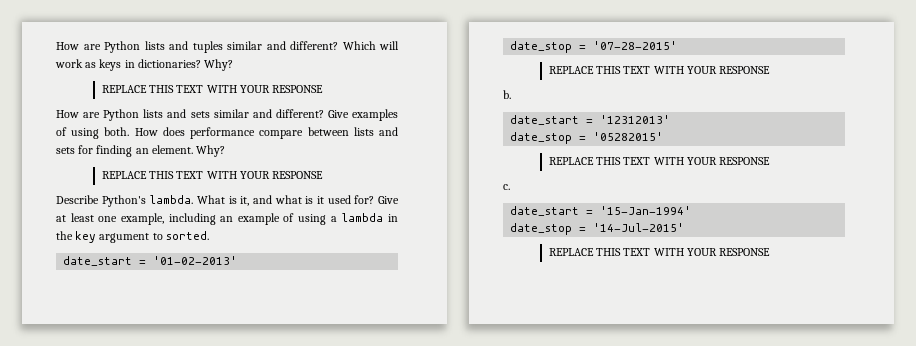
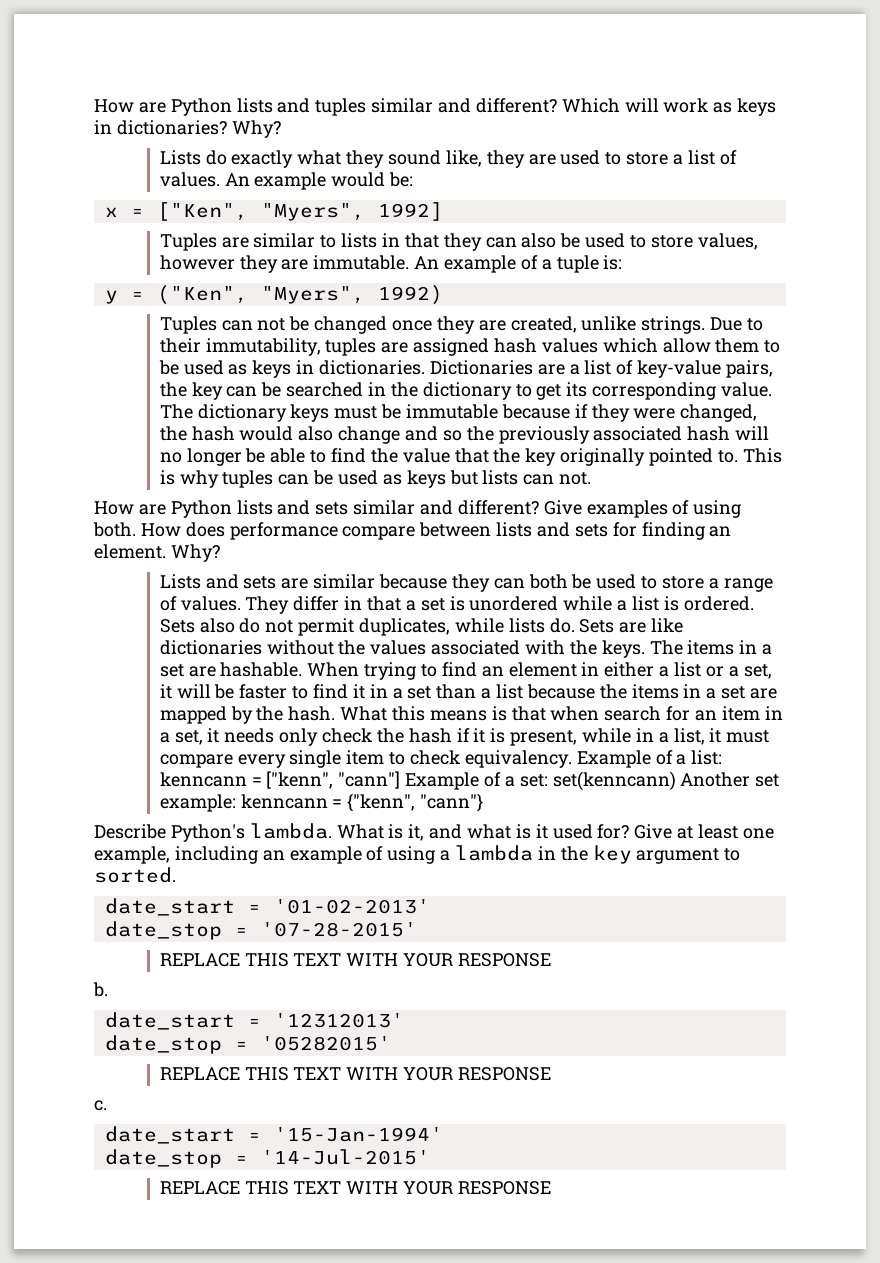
  Which will work as keys in dictionaries? Why?
- REPLACE THIS TEXT WITH YOUR RESPONSE
+ Lists do exactly what they sound like, they are used to store a list of values. An example would be:
+ x = ["Ken", "Myers", 1992]
+ Tuples are similar to lists in that they can also be used to store values, however they are immutable. An example of a tuple is:
+ y = ("Ken", "Myers", 1992)
+ Tuples can not be changed once they are created, unlike strings. Due to their immutability, tuples are assigned hash values which allow them to be used as keys in dictionaries. Dictionaries are a list of key-value pairs, the key can be searched in the dictionary to get its corresponding value. The dictionary keys must be immutable because if they were changed, the hash would also change and so the previously associated hash will no longer be able to find the value that the key originally pointed to. This is why tuples can be used as keys but lists can not.
  How does performance compare between lists and sets for finding an element. Why?
- REPLACE THIS TEXT WITH YOUR RESPONSE
+ Lists and sets are similar because they can both be used to store a range of values. They differ in that a set is unordered while a list is ordered. Sets also do not permit duplicates, while lists do. Sets are like dictionaries without the values associated with the keys. The items in a set are hashable. When trying to find an element in either a list or a set, it will be faster to find it in a set than a list because the items in a set are mapped by the hash. What this means is that when search for an item in a set, it needs only check the hash if it is present, while in a list, it must compare every single item to check equivalency. Example of a list: kenncann = ["kenn", "cann"] Example of a set: set(kenncann) Another set example: kenncann = {"kenn", "cann"}

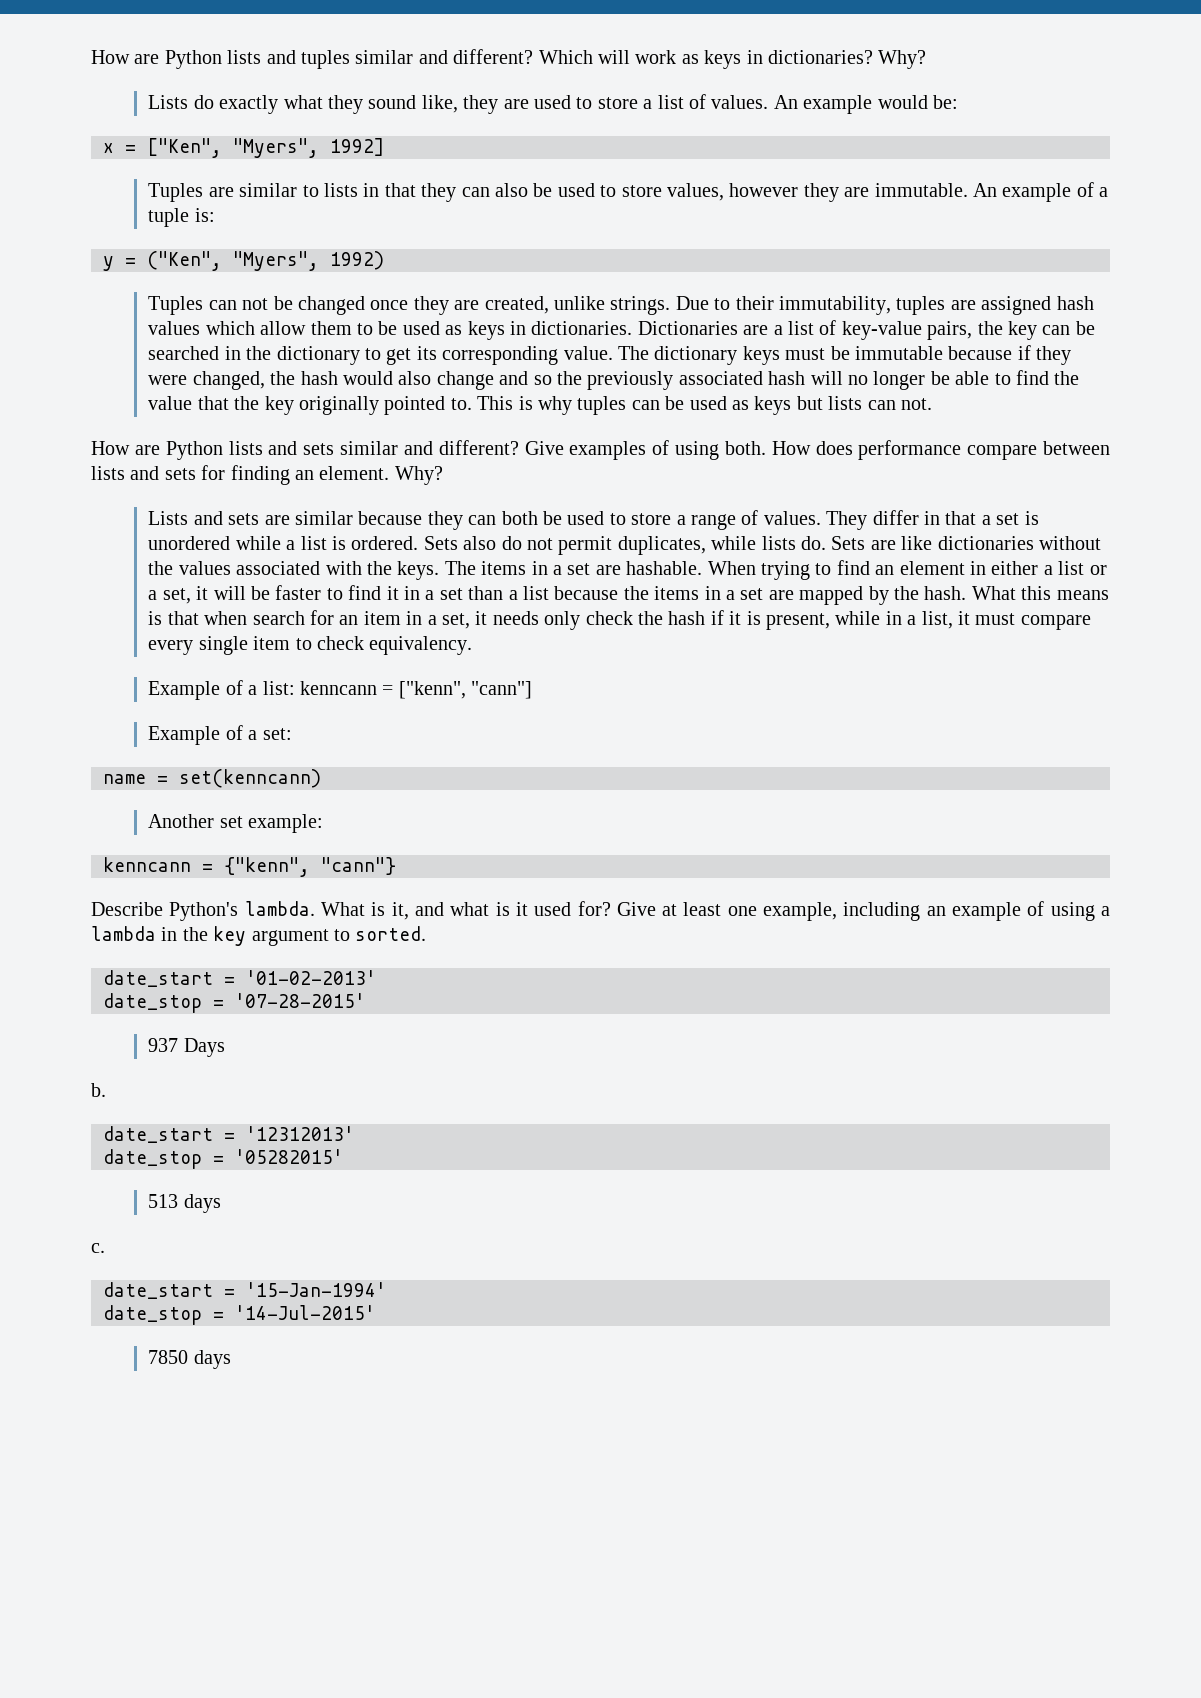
- What this means is that when search for an item in a set, it needs only check the hash if it is present, while in a list, it must compare every single item to check equivalency. Example of a list: kenncann = ["kenn", "cann"] Example of a set: set(kenncann) Another set example: kenncann = {"kenn", "cann"}
+ What this means is that when search for an item in a set, it needs only check the hash if it is present, while in a list, it must compare every single item to check equivalency.
+ Example of a list: kenncann = ["kenn", "cann"]
+ Example of a set:
+ name = set(kenncann)
+ Another set example:
+ kenncann = {"kenn", "cann"}
  date_stop = '07-28-2015'
- REPLACE THIS TEXT WITH YOUR RESPONSE
+ 937 Days
  date_stop = '05282015'
- REPLACE THIS TEXT WITH YOUR RESPONSE
+ 513 days
  date_stop = '14-Jul-2015'
- REPLACE THIS TEXT WITH YOUR RESPONSE
+ 7850 days

